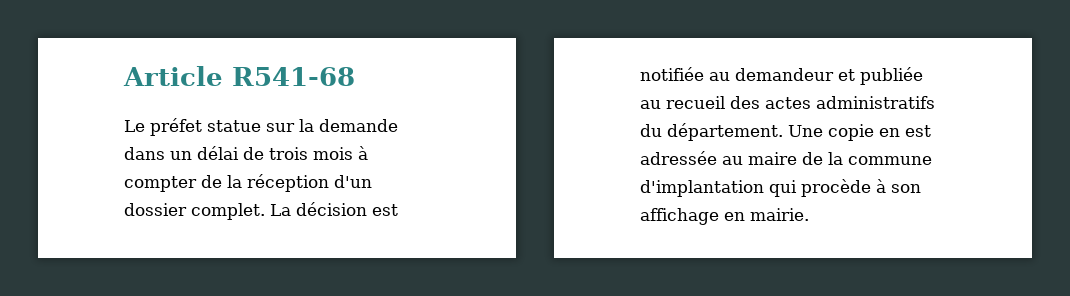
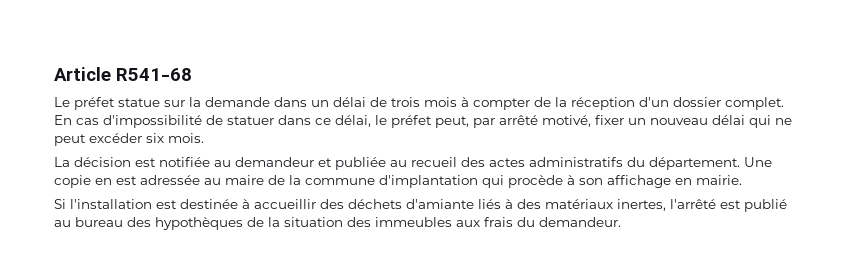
- Le préfet statue sur la demande dans un délai de trois mois à compter de la réception d'un dossier complet. La décision est notifiée au demandeur et publiée au recueil des actes administratifs du département.
+ Le préfet statue sur la demande dans un délai de trois mois à compter de la réception d'un dossier complet. En cas d'impossibilité de statuer dans ce délai, le préfet peut, par arrêté motivé, fixer un nouveau délai qui ne peut excéder six mois.
+ La décision est notifiée au demandeur et publiée au recueil des actes administratifs du département.
+ Si l'installation est destinée à accueillir des déchets d'amiante liés à des matériaux inertes, l'arrêté est publié au bureau des hypothèques de la situation des immeubles aux frais du demandeur.

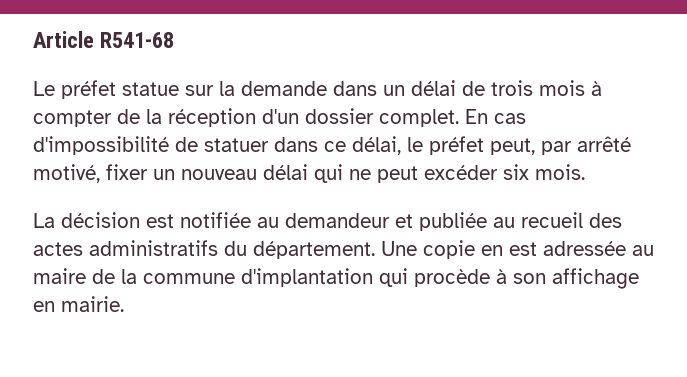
- Si l'installation est destinée à accueillir des déchets d'amiante liés à des matériaux inertes, l'arrêté est publié au bureau des hypothèques de la situation des immeubles aux frais du demandeur.

